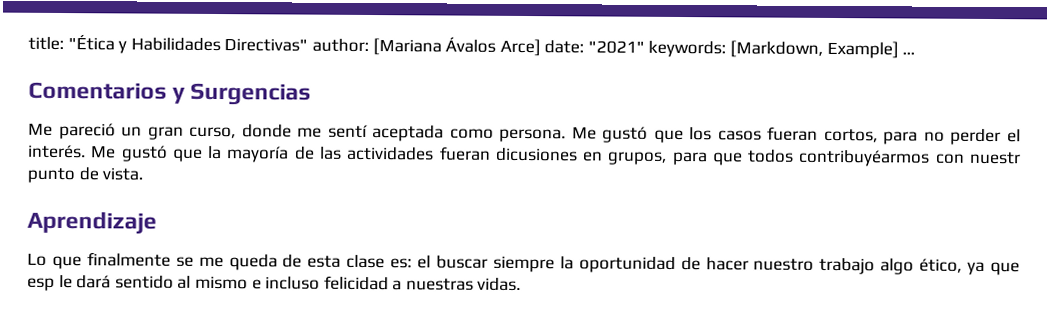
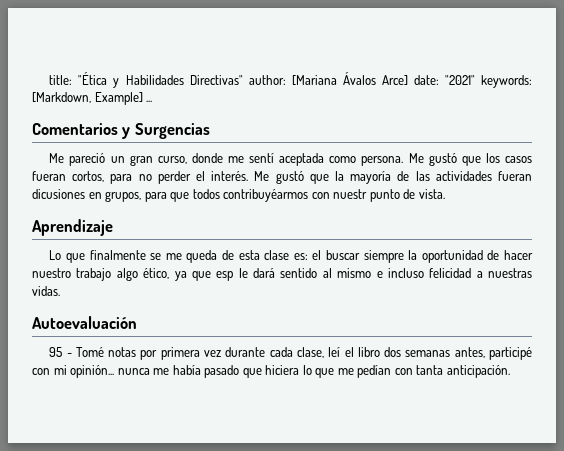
+ Autoevaluación
+ 95 - Tomé notas por primera vez durante cada clase, leí el libro dos semanas antes, participé con mi opinión... nunca me había pasado que hiciera lo que me pedían con tanta anticipación.

